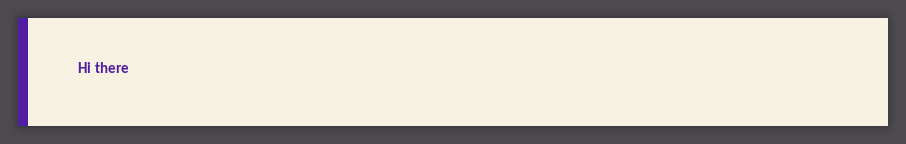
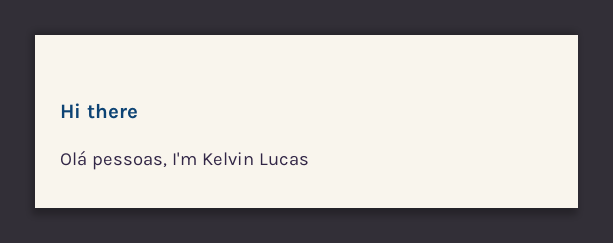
+ Olá pessoas, I'm Kelvin Lucas

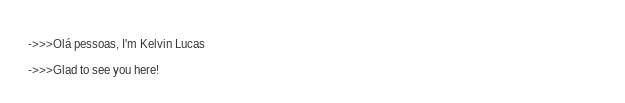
- Hi there
- Olá pessoas, I'm Kelvin Lucas
+ ->>>Olá pessoas, I'm Kelvin Lucas
+ ->>>Glad to see you here!

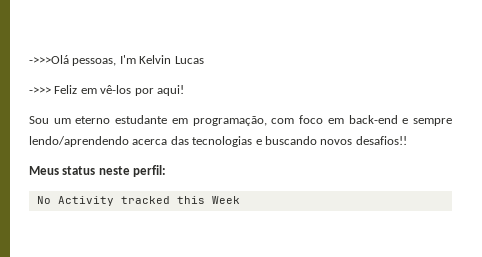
- ->>>Glad to see you here!
+ ->>> Feliz em vê-los por aqui!
+ Sou um eterno estudante em programação, com foco em back-end e sempre lendo/aprendendo acerca das tecnologias e buscando novos desafios!!
+ Meus status neste perfil:
+ No Activity tracked this Week

